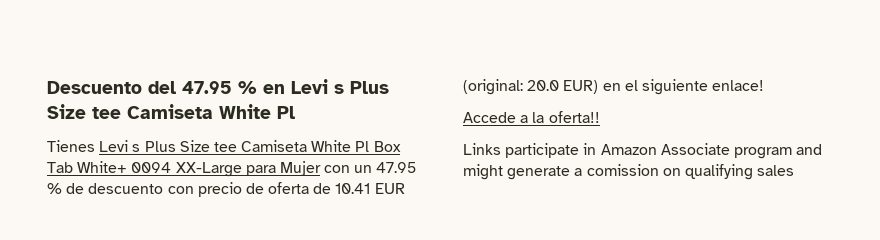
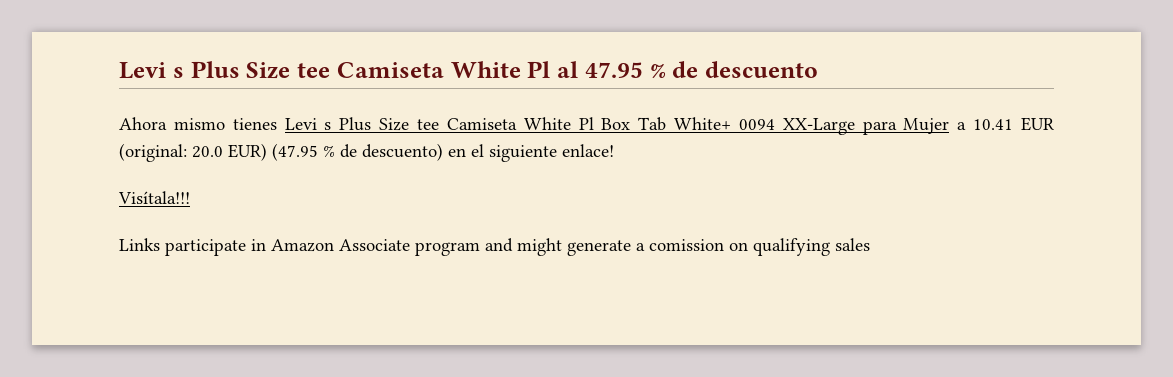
- Descuento del 47.95 % en Levi s Plus Size tee Camiseta White Pl
- Tienes Levi s Plus Size tee Camiseta White Pl Box Tab White+ 0094 XX-Large para Mujer con un 47.95 % de descuento con precio de oferta de 10.41 EUR (original: 20.0 EUR) en el siguiente enlace!
+ Levi s Plus Size tee Camiseta White Pl al 47.95 % de descuento
+ Ahora mismo tienes Levi s Plus Size tee Camiseta White Pl Box Tab White+ 0094 XX-Large para Mujer a 10.41 EUR (original: 20.0 EUR) (47.95 % de descuento) en el siguiente enlace!
- Accede a la oferta!!
+ Visítala!!!

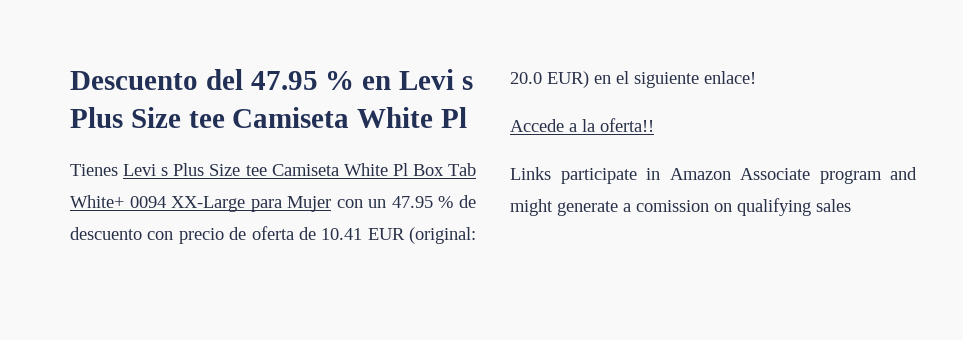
- Levi s Plus Size tee Camiseta White Pl al 47.95 % de descuento
- Ahora mismo tienes Levi s Plus Size tee Camiseta White Pl Box Tab White+ 0094 XX-Large para Mujer a 10.41 EUR (original: 20.0 EUR) (47.95 % de descuento) en el siguiente enlace!
+ Descuento del 47.95 % en Levi s Plus Size tee Camiseta White Pl
+ Tienes Levi s Plus Size tee Camiseta White Pl Box Tab White+ 0094 XX-Large para Mujer con un 47.95 % de descuento con precio de oferta de 10.41 EUR (original: 20.0 EUR) en el siguiente enlace!
- Visítala!!!
+ Accede a la oferta!!

